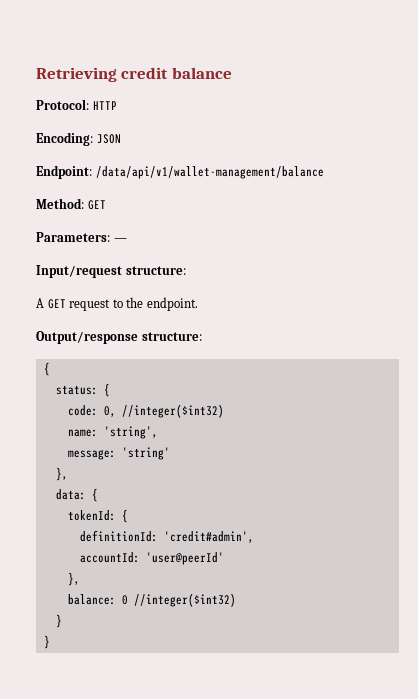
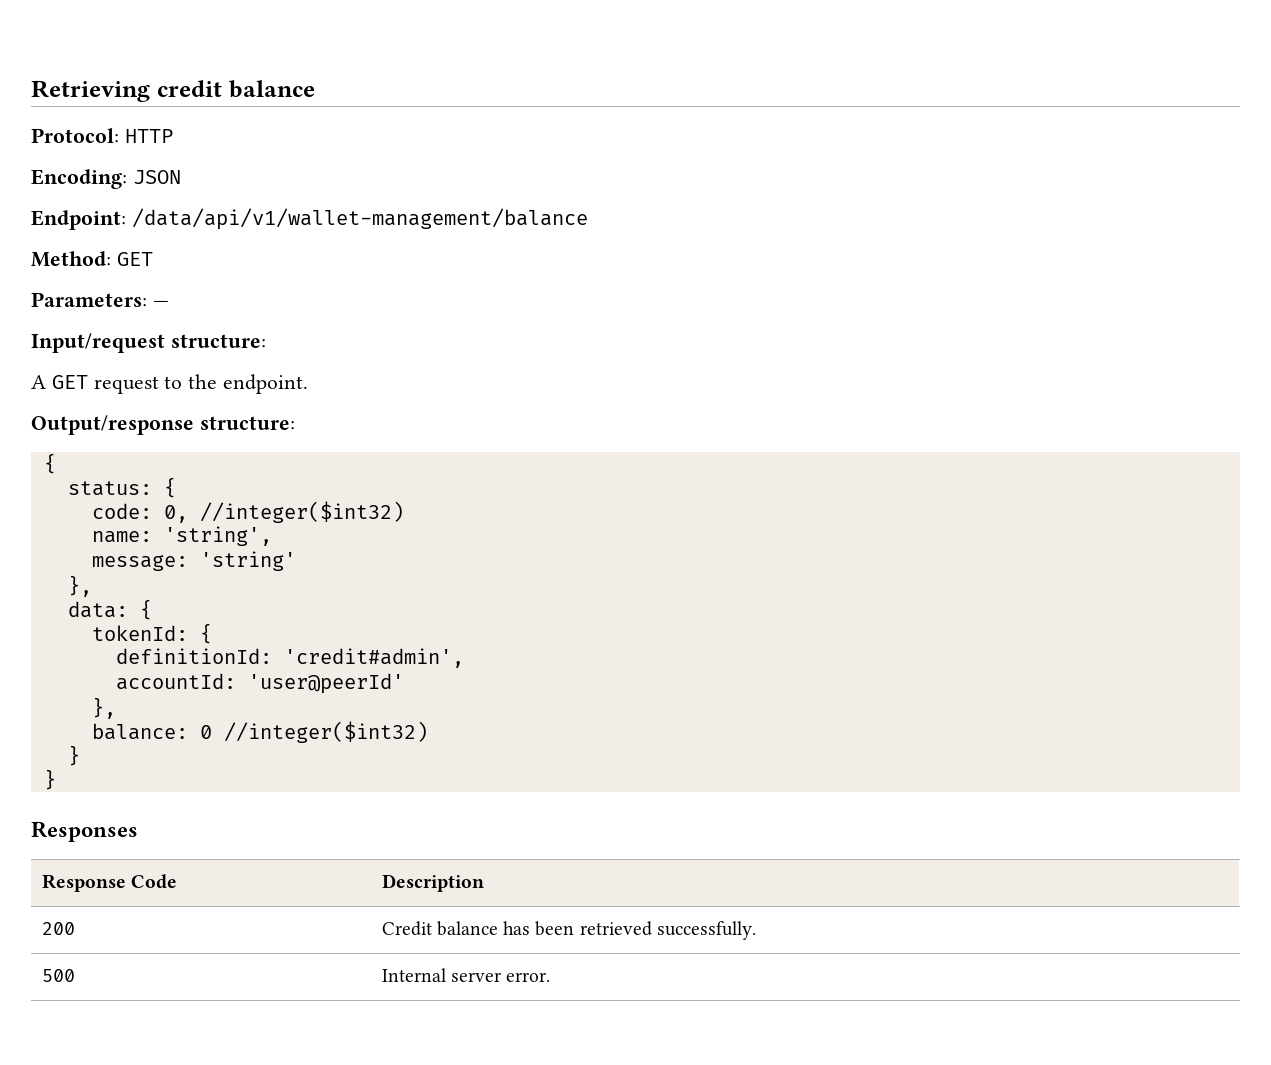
+ Responses
+ Response Code | Description
+ 200 | Credit balance has been retrieved successfully.
+ 500 | Internal server error.

